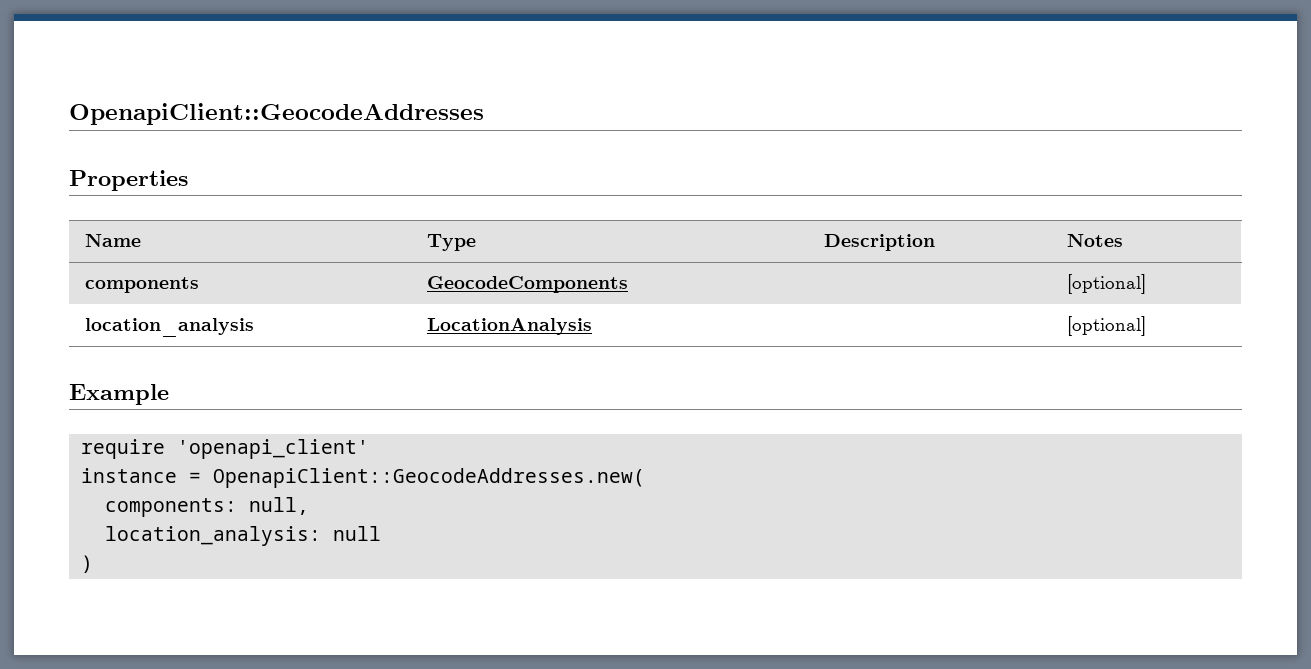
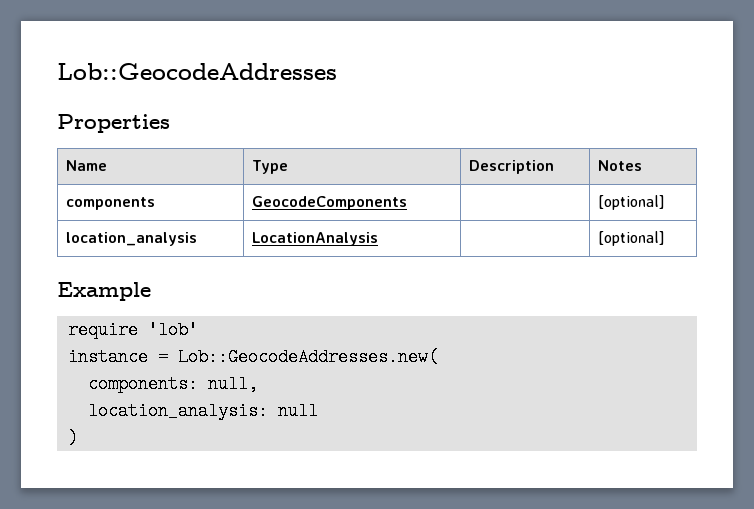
- OpenapiClient::GeocodeAddresses
+ Lob::GeocodeAddresses
- require 'openapi_client'
+ require 'lob'
- instance = OpenapiClient::GeocodeAddresses.new(
+ instance = Lob::GeocodeAddresses.new(

